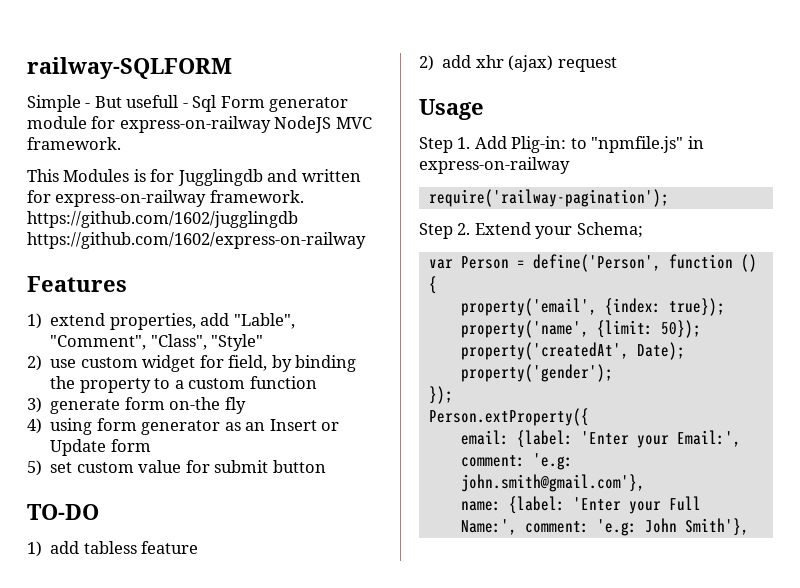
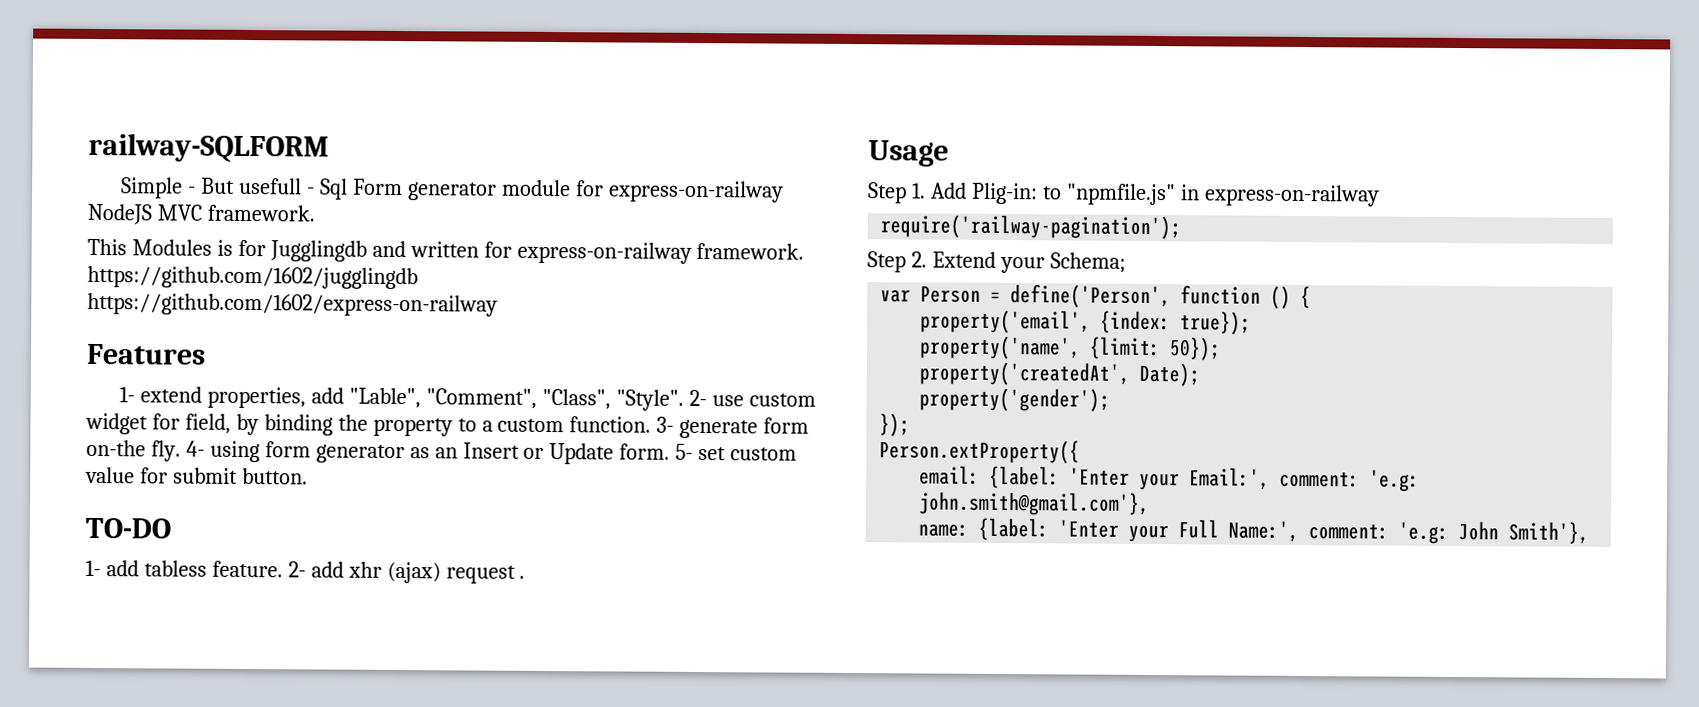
- 1) extend properties, add "Lable", "Comment", "Class", "Style"
- 2) use custom widget for field, by binding the property to a custom function
- 3) generate form on-the fly
- 4) using form generator as an Insert or Update form
- 5) set custom value for submit button
+ 1- extend properties, add "Lable", "Comment", "Class", "Style". 2- use custom widget for field, by binding the property to a custom function. 3- generate form on-the fly. 4- using form generator as an Insert or Update form. 5- set custom value for submit button.
- 1) add tabless feature
- 2) add xhr (ajax) request
+ 1- add tabless feature. 2- add xhr (ajax) request .

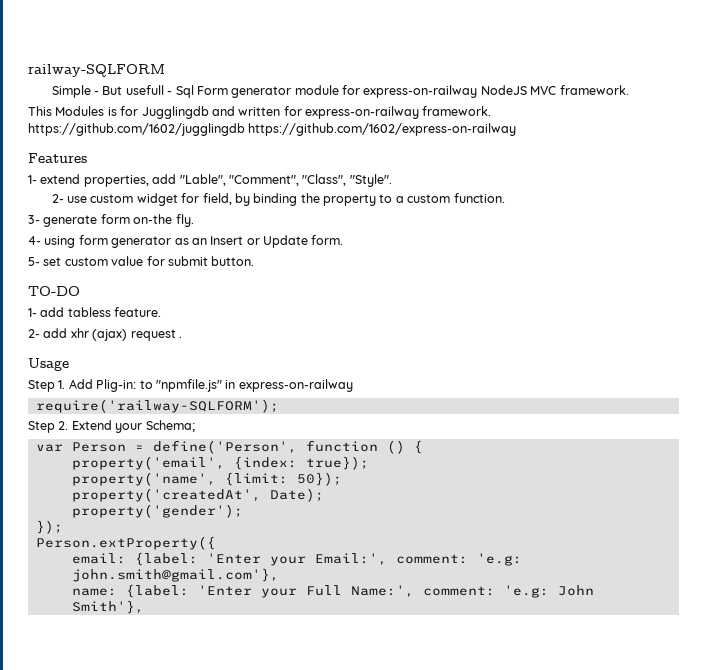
- 1- extend properties, add "Lable", "Comment", "Class", "Style". 2- use custom widget for field, by binding the property to a custom function. 3- generate form on-the fly. 4- using form generator as an Insert or Update form. 5- set custom value for submit button.
+ 1- extend properties, add "Lable", "Comment", "Class", "Style".
+ 2- use custom widget for field, by binding the property to a custom function.
+ 3- generate form on-the fly.
+ 4- using form generator as an Insert or Update form.
+ 5- set custom value for submit button.
- 1- add tabless feature. 2- add xhr (ajax) request .
+ 1- add tabless feature.
+ 2- add xhr (ajax) request .
- require('railway-pagination');
+ require('railway-SQLFORM');

